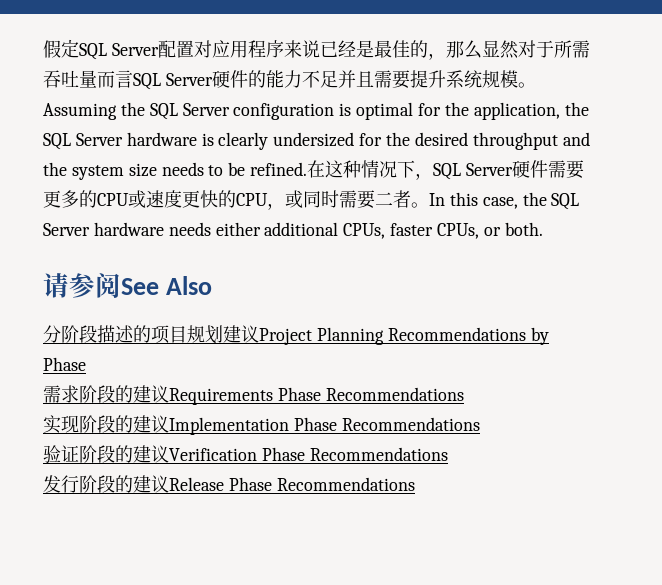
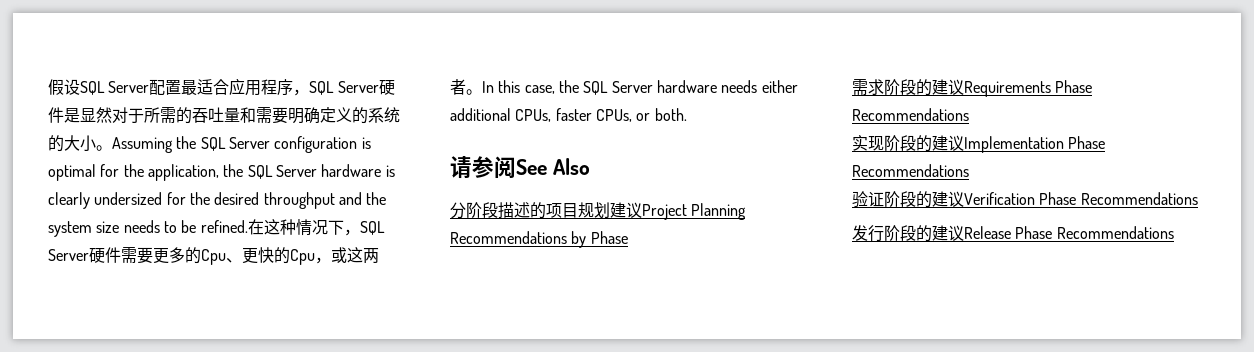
- 假定SQL Server配置对应用程序来说已经是最佳的，那么显然对于所需吞吐量而言SQL Server硬件的能力不足并且需要提升系统规模。
+ 假设SQL Server配置最适合应用程序，SQL Server硬件是显然对于所需的吞吐量和需要明确定义的系统的大小。
- 在这种情况下，SQL Server硬件需要更多的CPU或速度更快的CPU，或同时需要二者。
+ 在这种情况下，SQL Server硬件需要更多的Cpu、更快的Cpu，或这两者。

